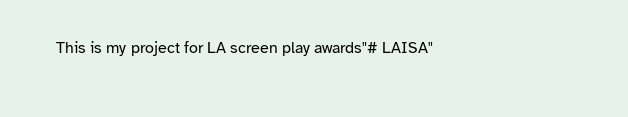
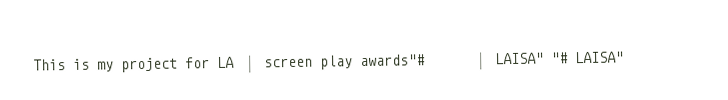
- This is my project for LA screen play awards"# LAISA"
+ This is my project for LA screen play awards"# LAISA" "# LAISA"

